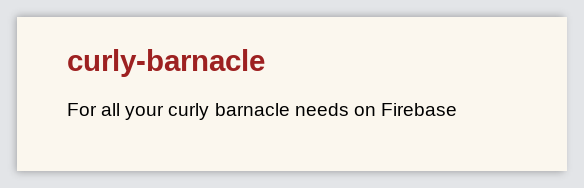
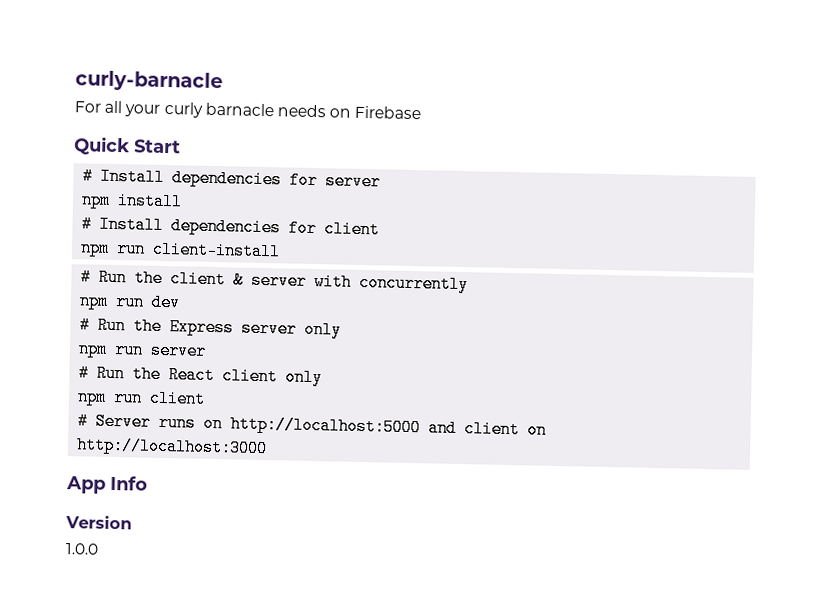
+ Quick Start
+ # Install dependencies for server
+ npm install
+ # Install dependencies for client
+ npm run client-install
+ # Run the client & server with concurrently
+ npm run dev
+ # Run the Express server only
+ npm run server
+ # Run the React client only
+ npm run client
+ # Server runs on http://localhost:5000 and client on http://localhost:3000
+ App Info
+ Version
+ 1.0.0

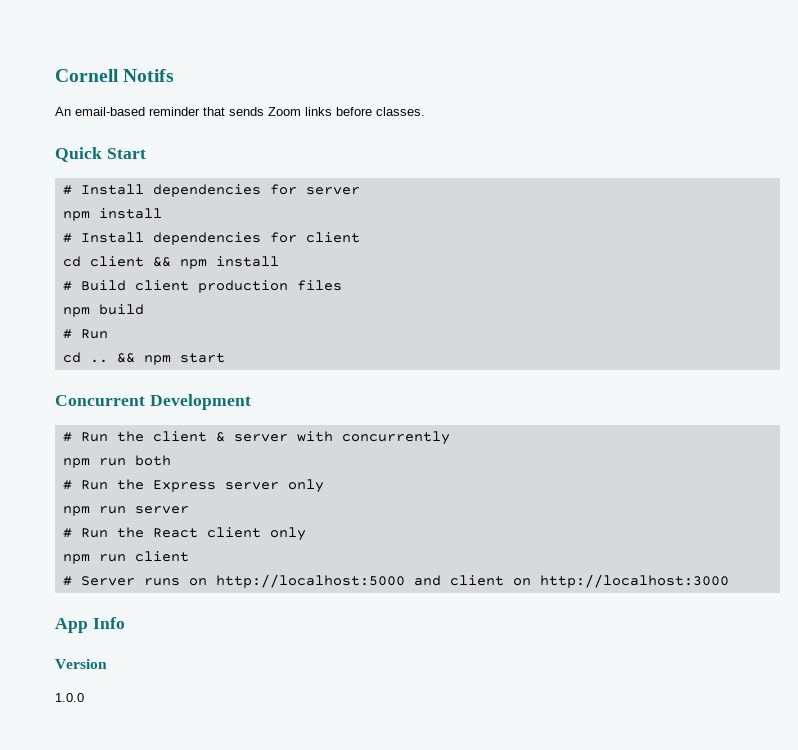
- curly-barnacle
- For all your curly barnacle needs on Firebase
+ Cornell Notifs
+ An email-based reminder that sends Zoom links before classes.
- npm run client-install
+ cd client && npm install
+ # Build client production files
+ npm build
+ # Run
+ cd .. && npm start
+ Concurrent Development
- npm run dev
+ npm run both

